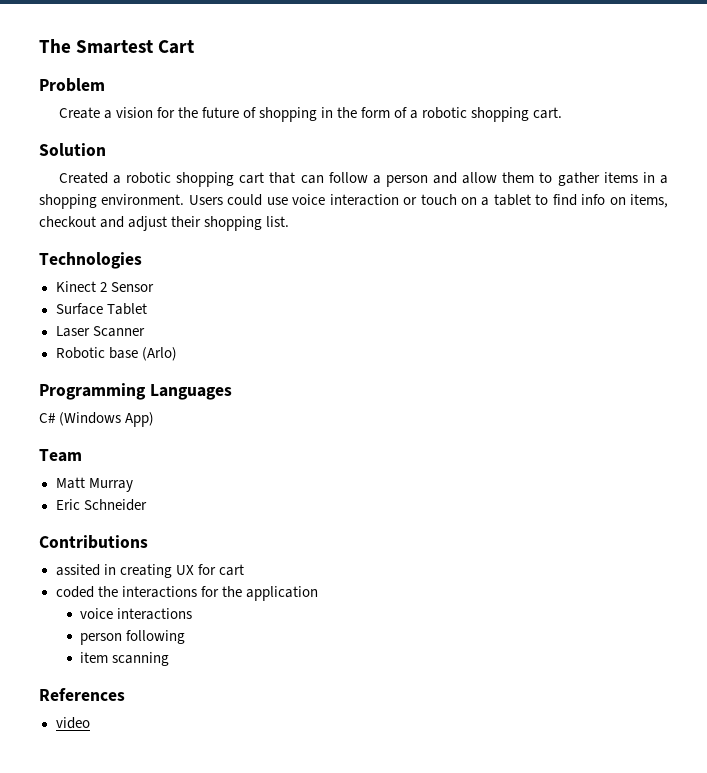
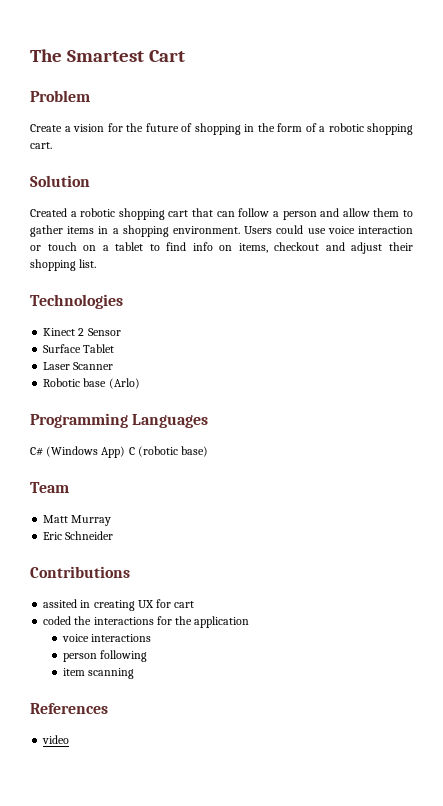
- C# (Windows App)
+ C# (Windows App) C (robotic base)

